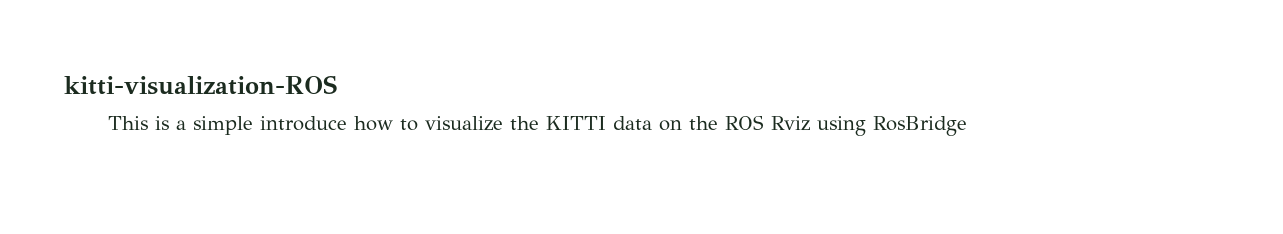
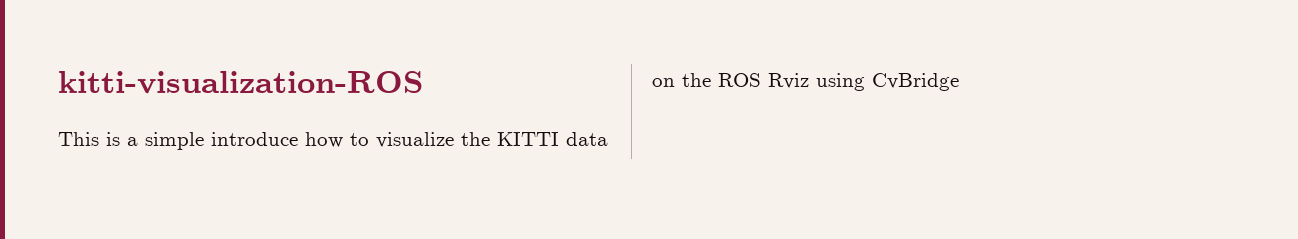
- This is a simple introduce how to visualize the KITTI data on the ROS Rviz using RosBridge
+ This is a simple introduce how to visualize the KITTI data on the ROS Rviz using CvBridge

